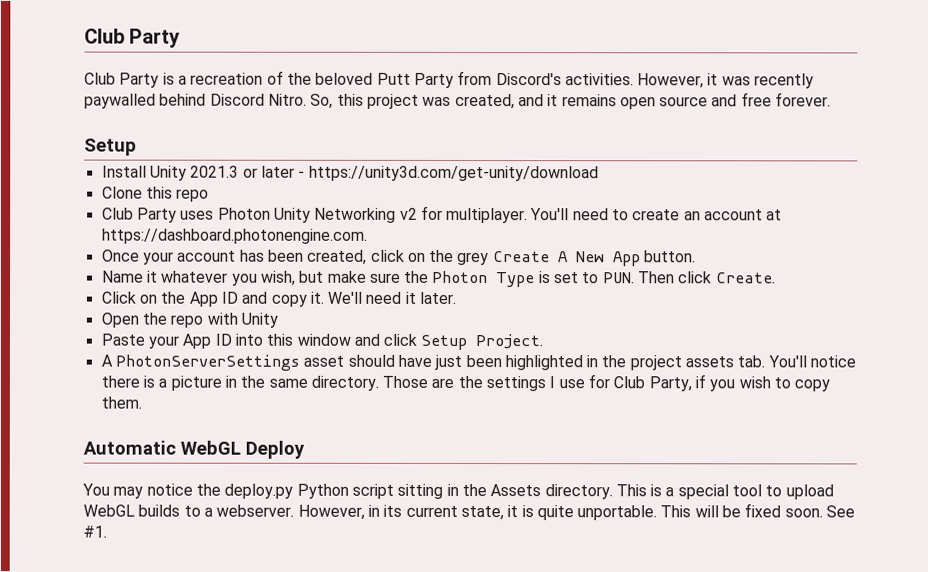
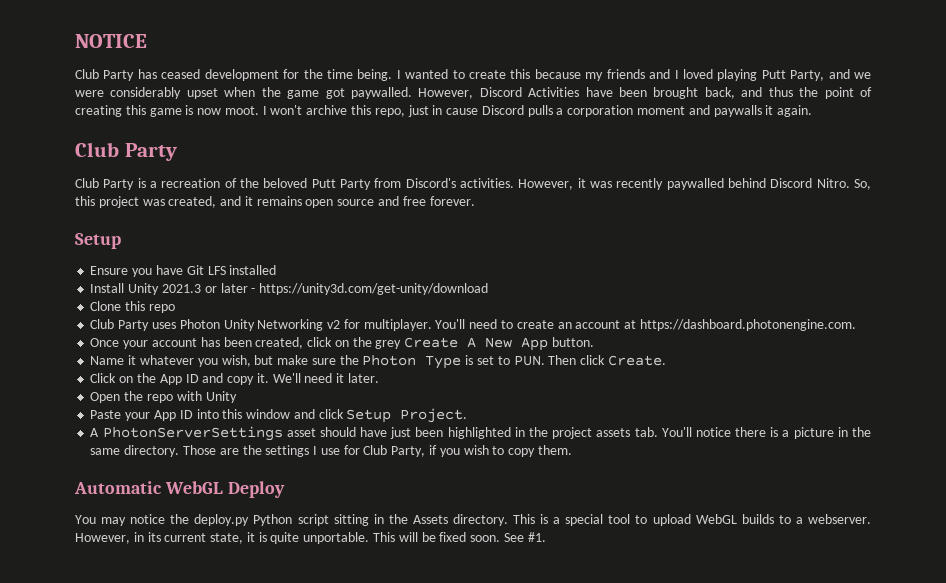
+ NOTICE
+ Club Party has ceased development for the time being. I wanted to create this because my friends and I loved playing Putt Party, and we were considerably upset when the game got paywalled. However, Discord Activities have been brought back, and thus the point of creating this game is now moot. I won't archive this repo, just in cause Discord pulls a corporation moment and paywalls it again.
+ Ensure you have Git LFS installed

